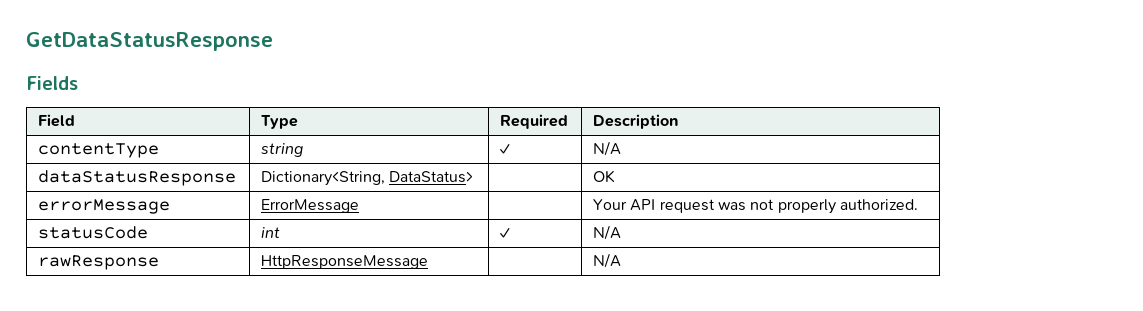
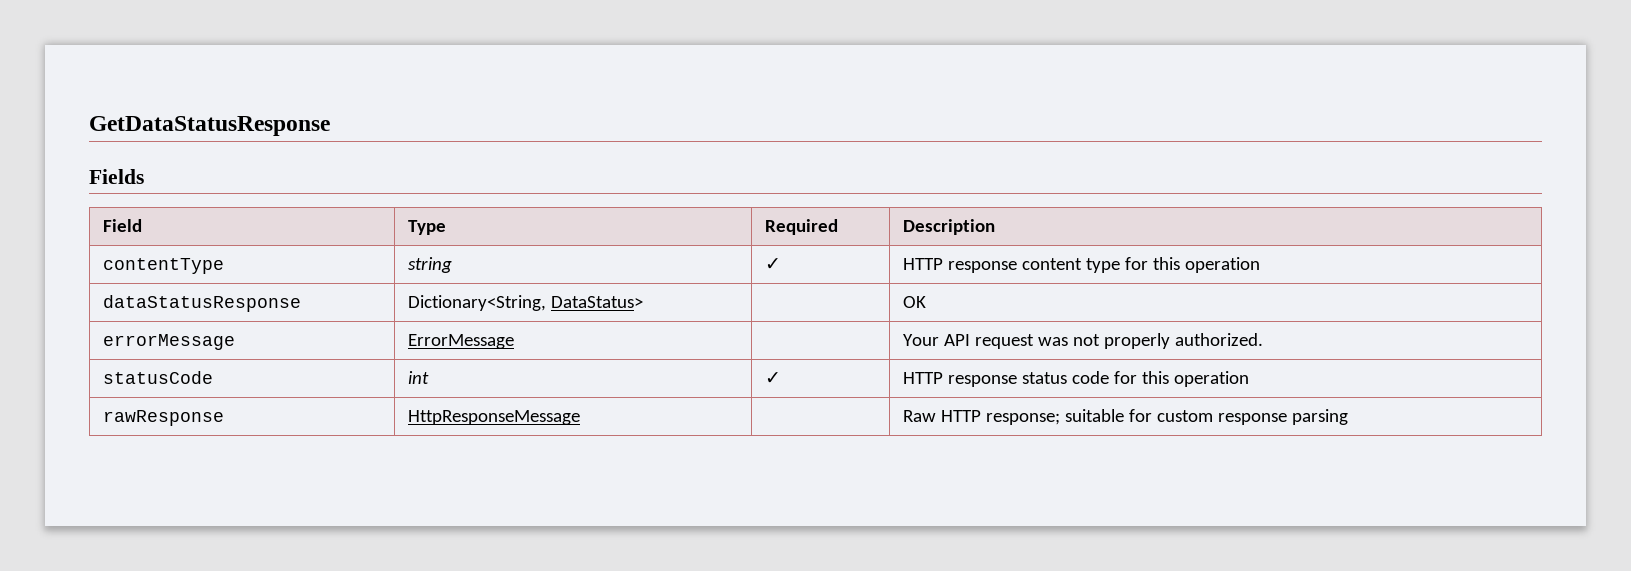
- contentType | string | ✓ | N/A
+ contentType | string | ✓ | HTTP response content type for this operation
- statusCode | int | ✓ | N/A
- rawResponse | HttpResponseMessage | | N/A
+ statusCode | int | ✓ | HTTP response status code for this operation
+ rawResponse | HttpResponseMessage | | Raw HTTP response; suitable for custom response parsing

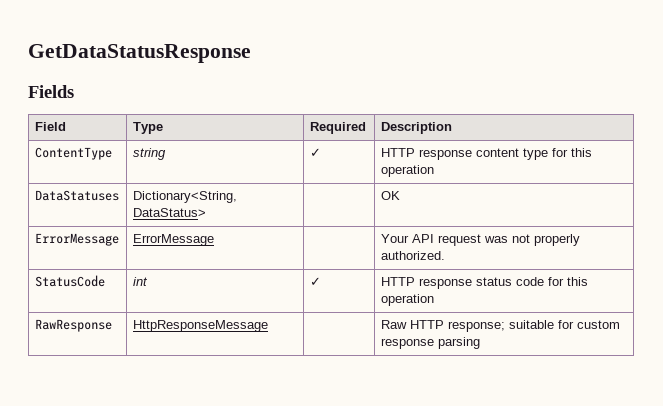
- contentType | string | ✓ | HTTP response content type for this operation
+ ContentType | string | ✓ | HTTP response content type for this operation
- dataStatusResponse | Dictionary<String, DataStatus> | | OK
+ DataStatuses | Dictionary<String, DataStatus> | | OK
- errorMessage | ErrorMessage | | Your API request was not properly authorized.
+ ErrorMessage | ErrorMessage | | Your API request was not properly authorized.
- statusCode | int | ✓ | HTTP response status code for this operation
+ StatusCode | int | ✓ | HTTP response status code for this operation
- rawResponse | HttpResponseMessage | | Raw HTTP response; suitable for custom response parsing
+ RawResponse | HttpResponseMessage | | Raw HTTP response; suitable for custom response parsing

